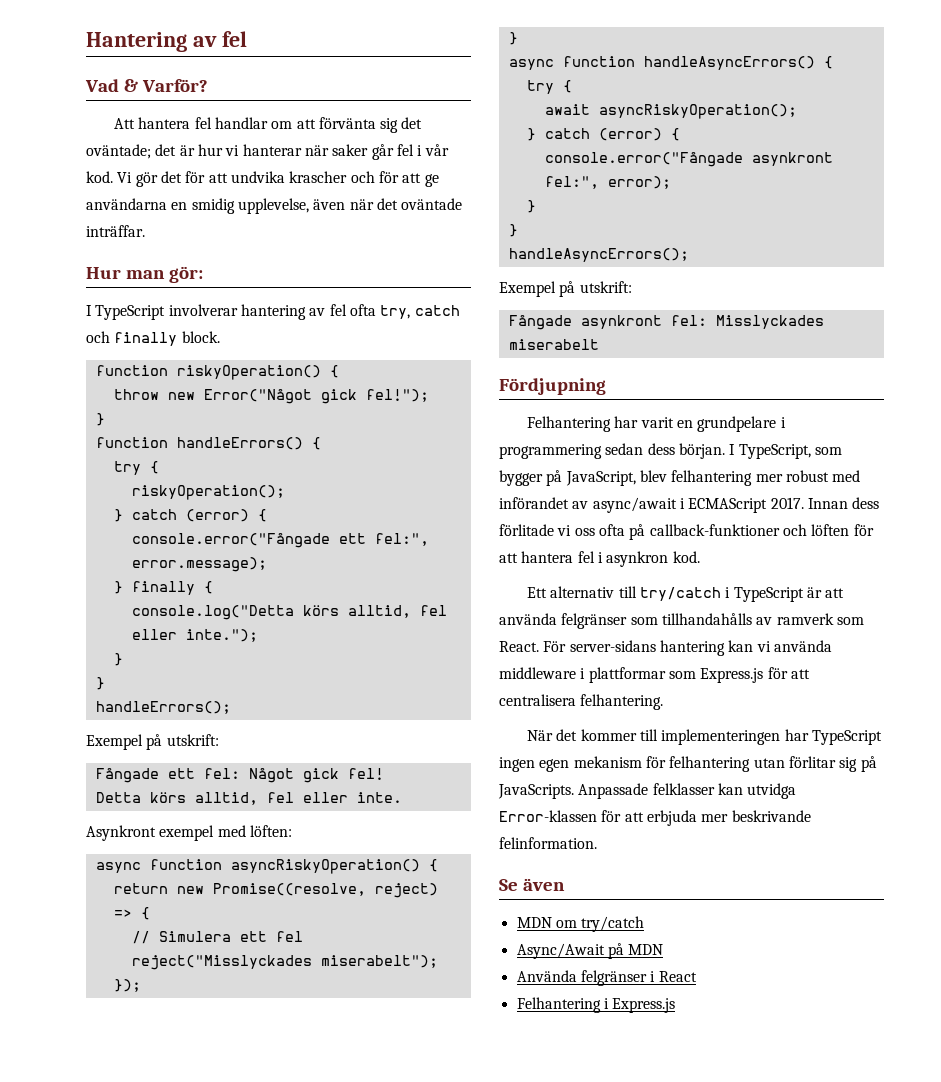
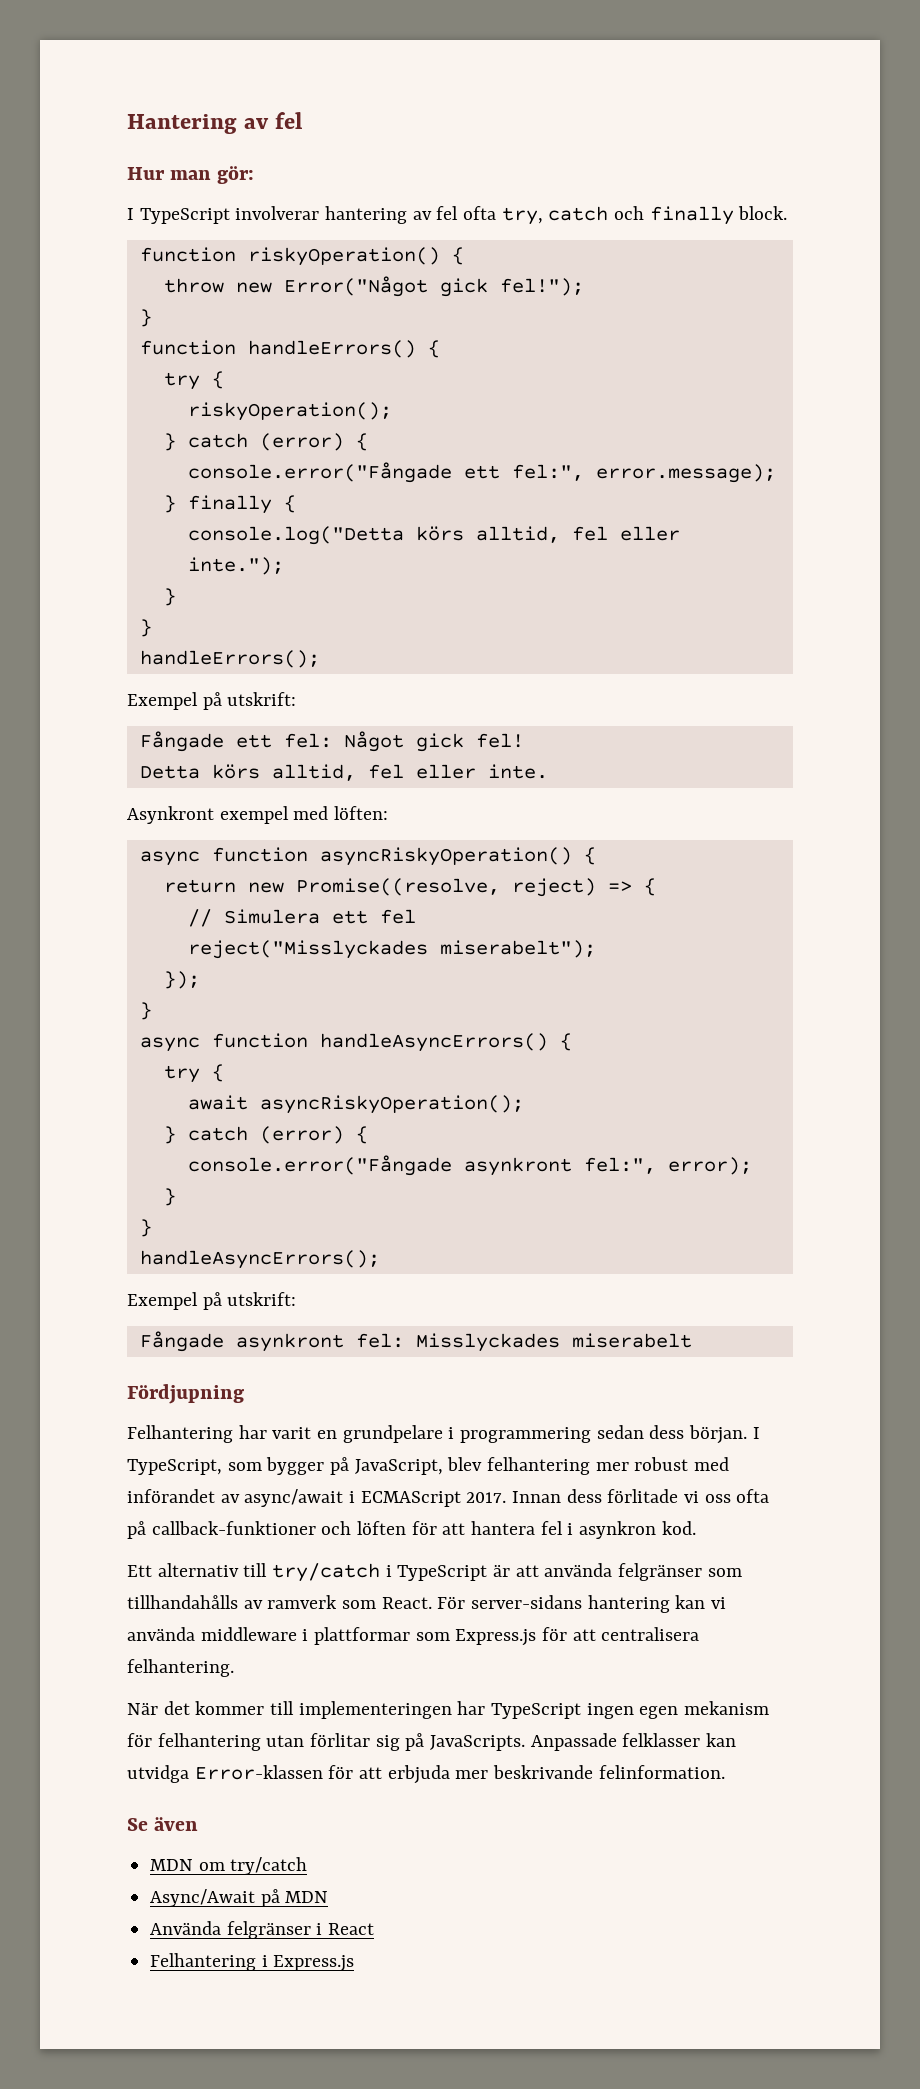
- Vad & Varför?
- Att hantera fel handlar om att förvänta sig det oväntade; det är hur vi hanterar när saker går fel i vår kod. Vi gör det för att undvika krascher och för att ge användarna en smidig upplevelse, även när det oväntade inträffar.

